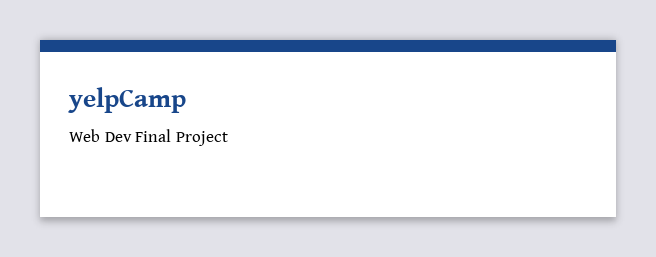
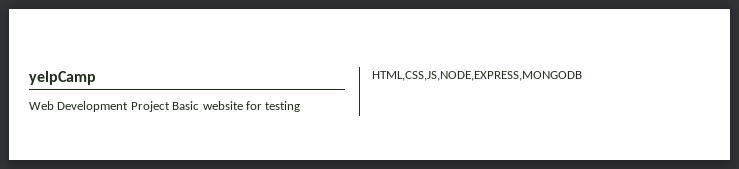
- Web Dev Final Project
+ Web Development Project Basic website for testing HTML,CSS,JS,NODE,EXPRESS,MONGODB

